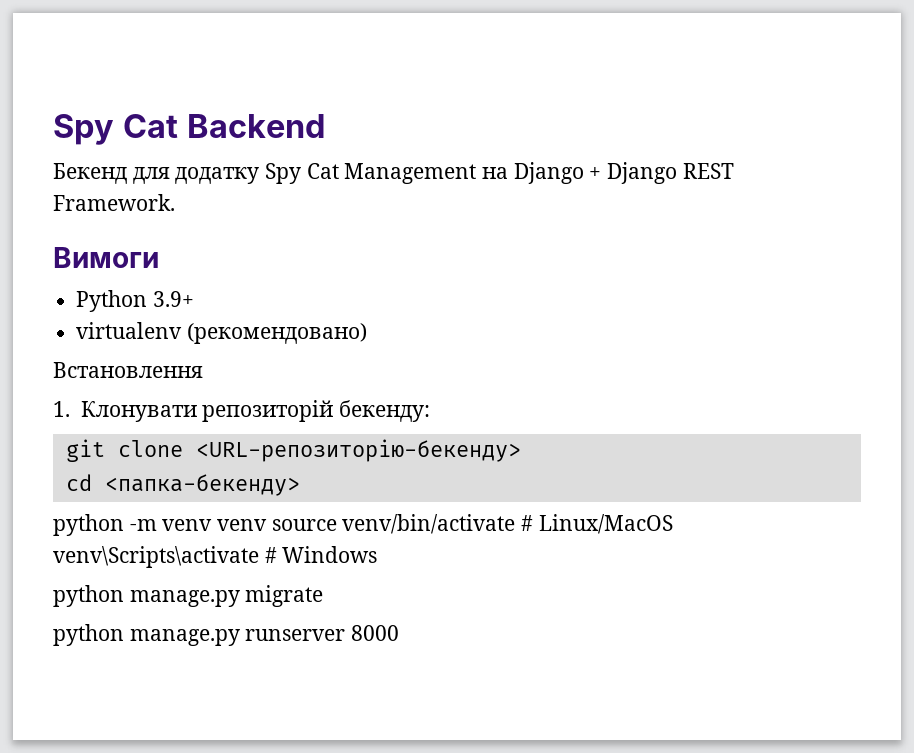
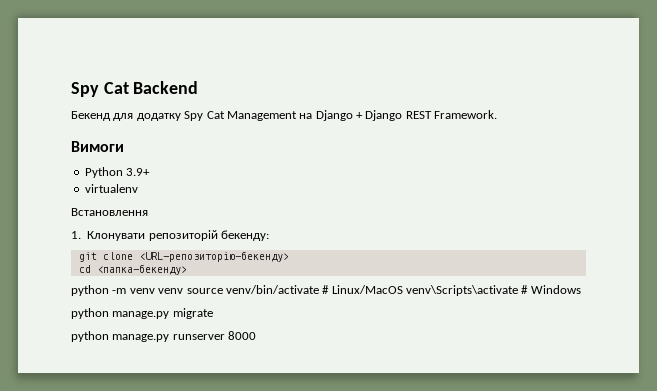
- virtualenv (рекомендовано)
+ virtualenv

